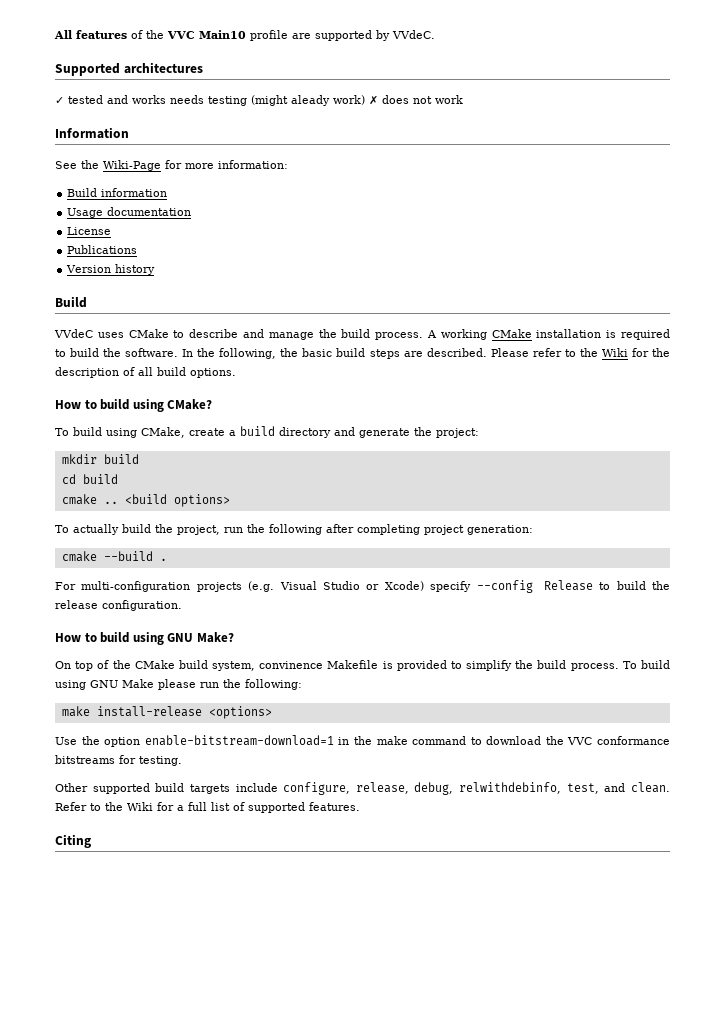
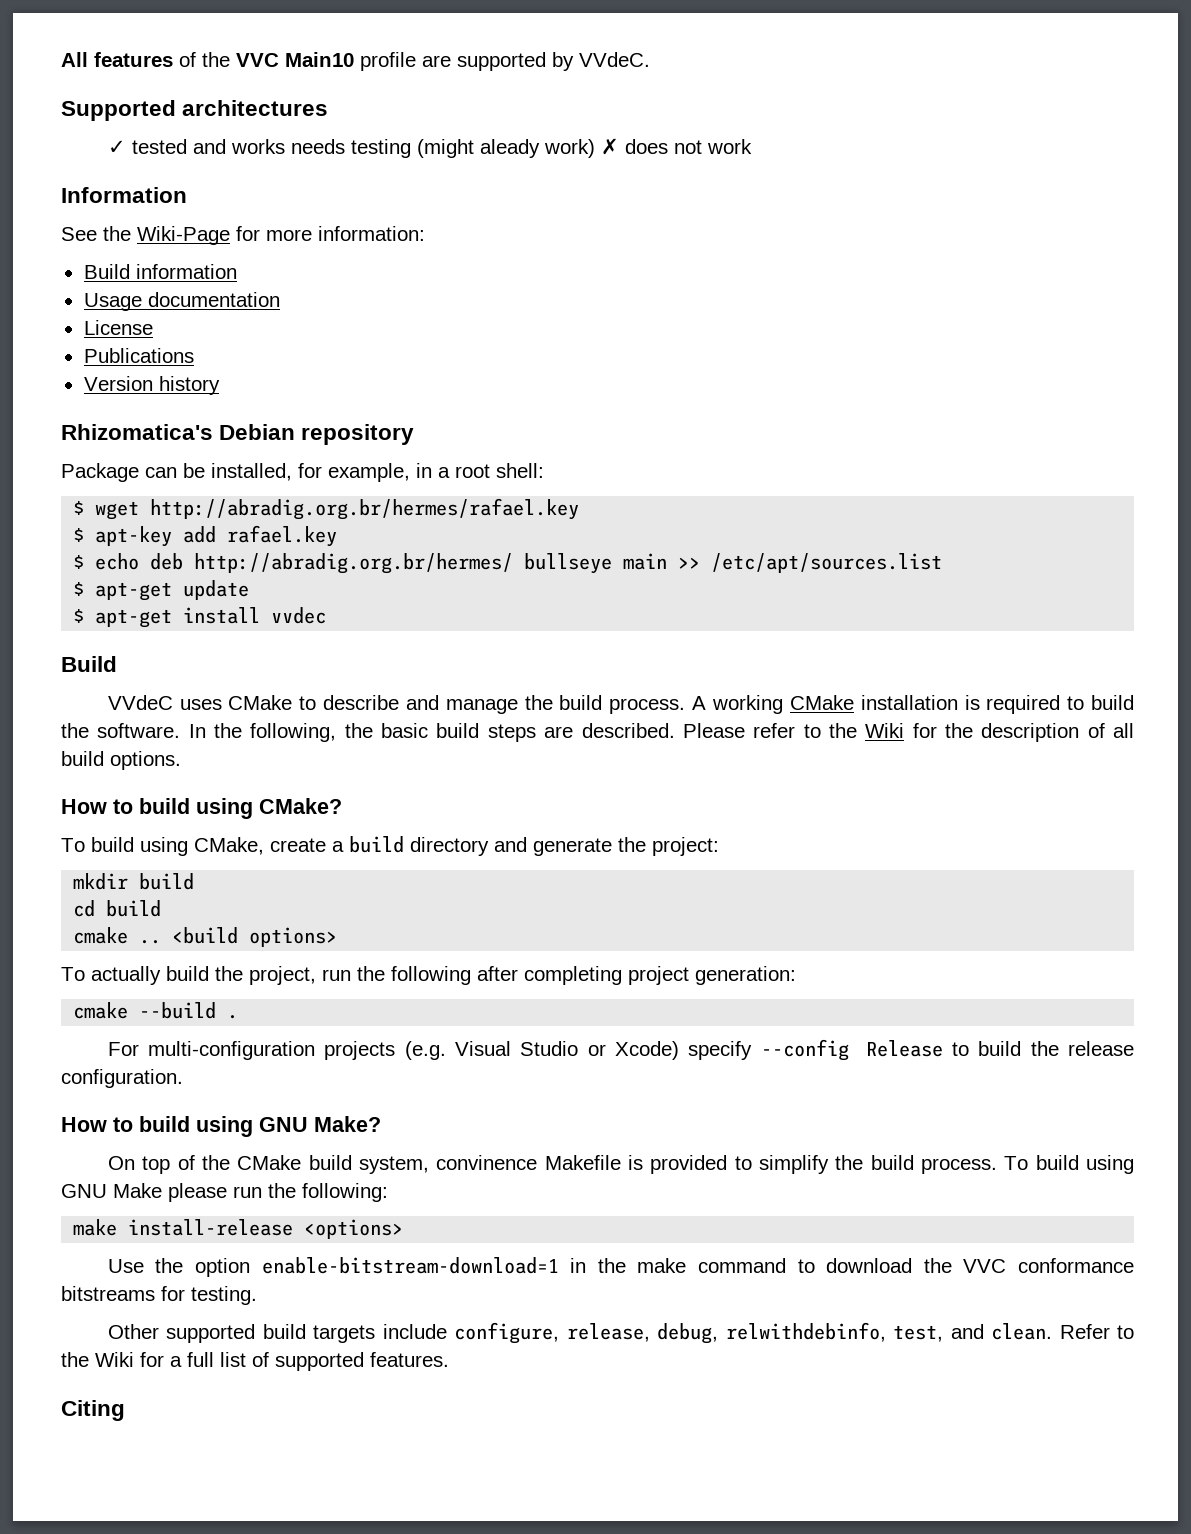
+ Rhizomatica's Debian repository
+ Package can be installed, for example, in a root shell:
+ $ wget http://abradig.org.br/hermes/rafael.key
+ $ apt-key add rafael.key
+ $ echo deb http://abradig.org.br/hermes/ bullseye main >> /etc/apt/sources.list
+ $ apt-get update
+ $ apt-get install vvdec

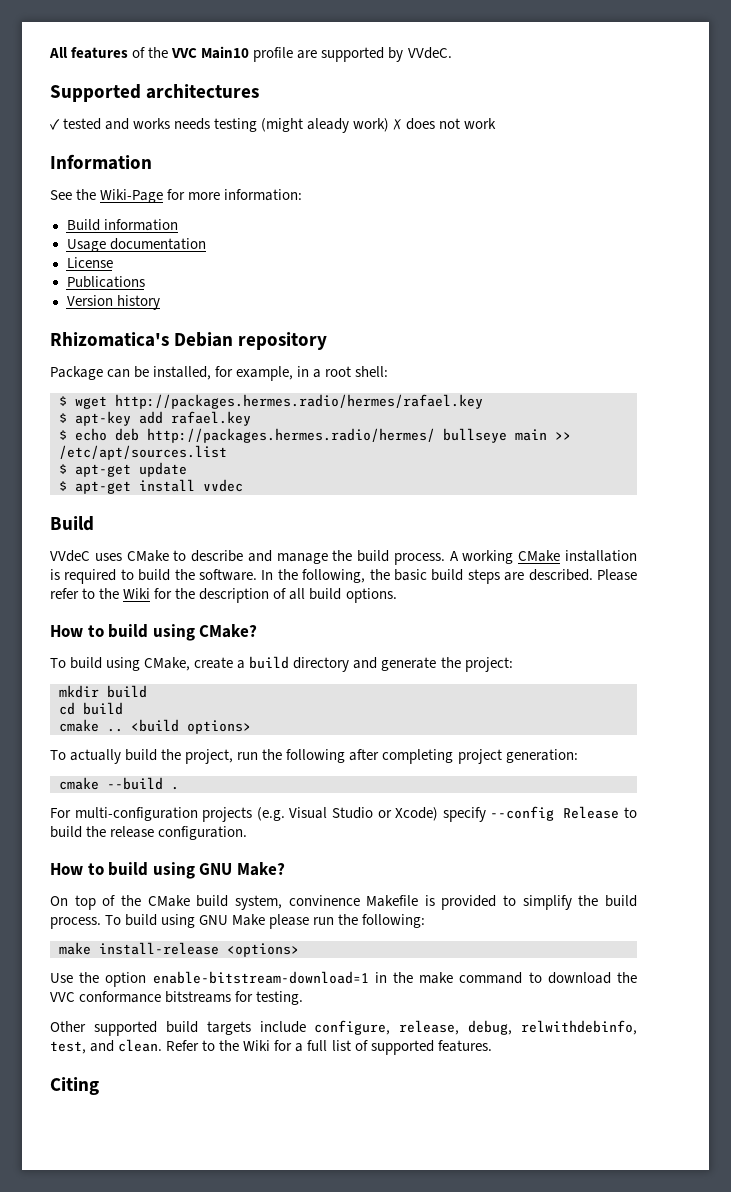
- $ wget http://abradig.org.br/hermes/rafael.key
+ $ wget http://packages.hermes.radio/hermes/rafael.key
- $ echo deb http://abradig.org.br/hermes/ bullseye main >> /etc/apt/sources.list
+ $ echo deb http://packages.hermes.radio/hermes/ bullseye main >> /etc/apt/sources.list

